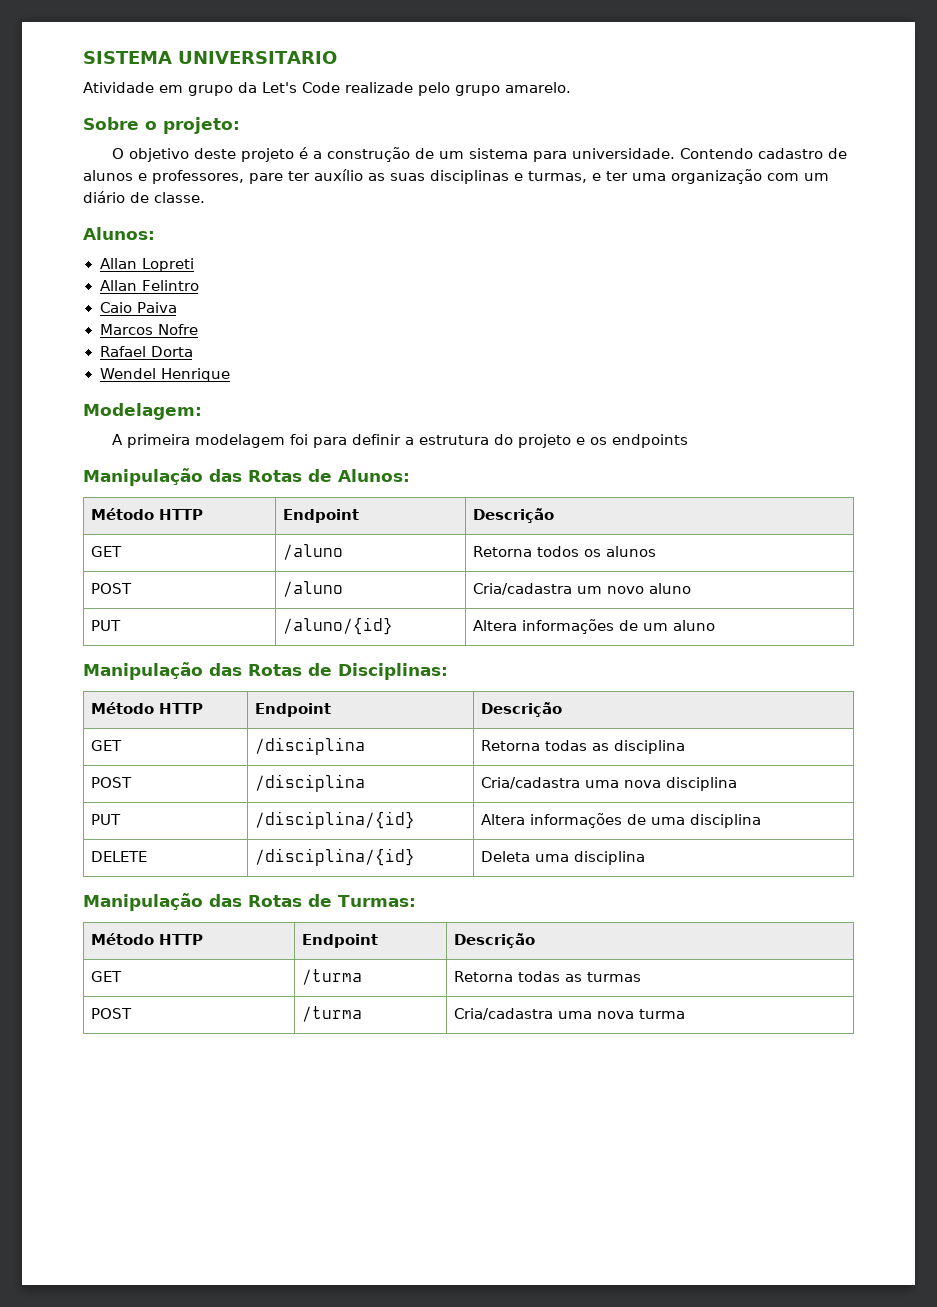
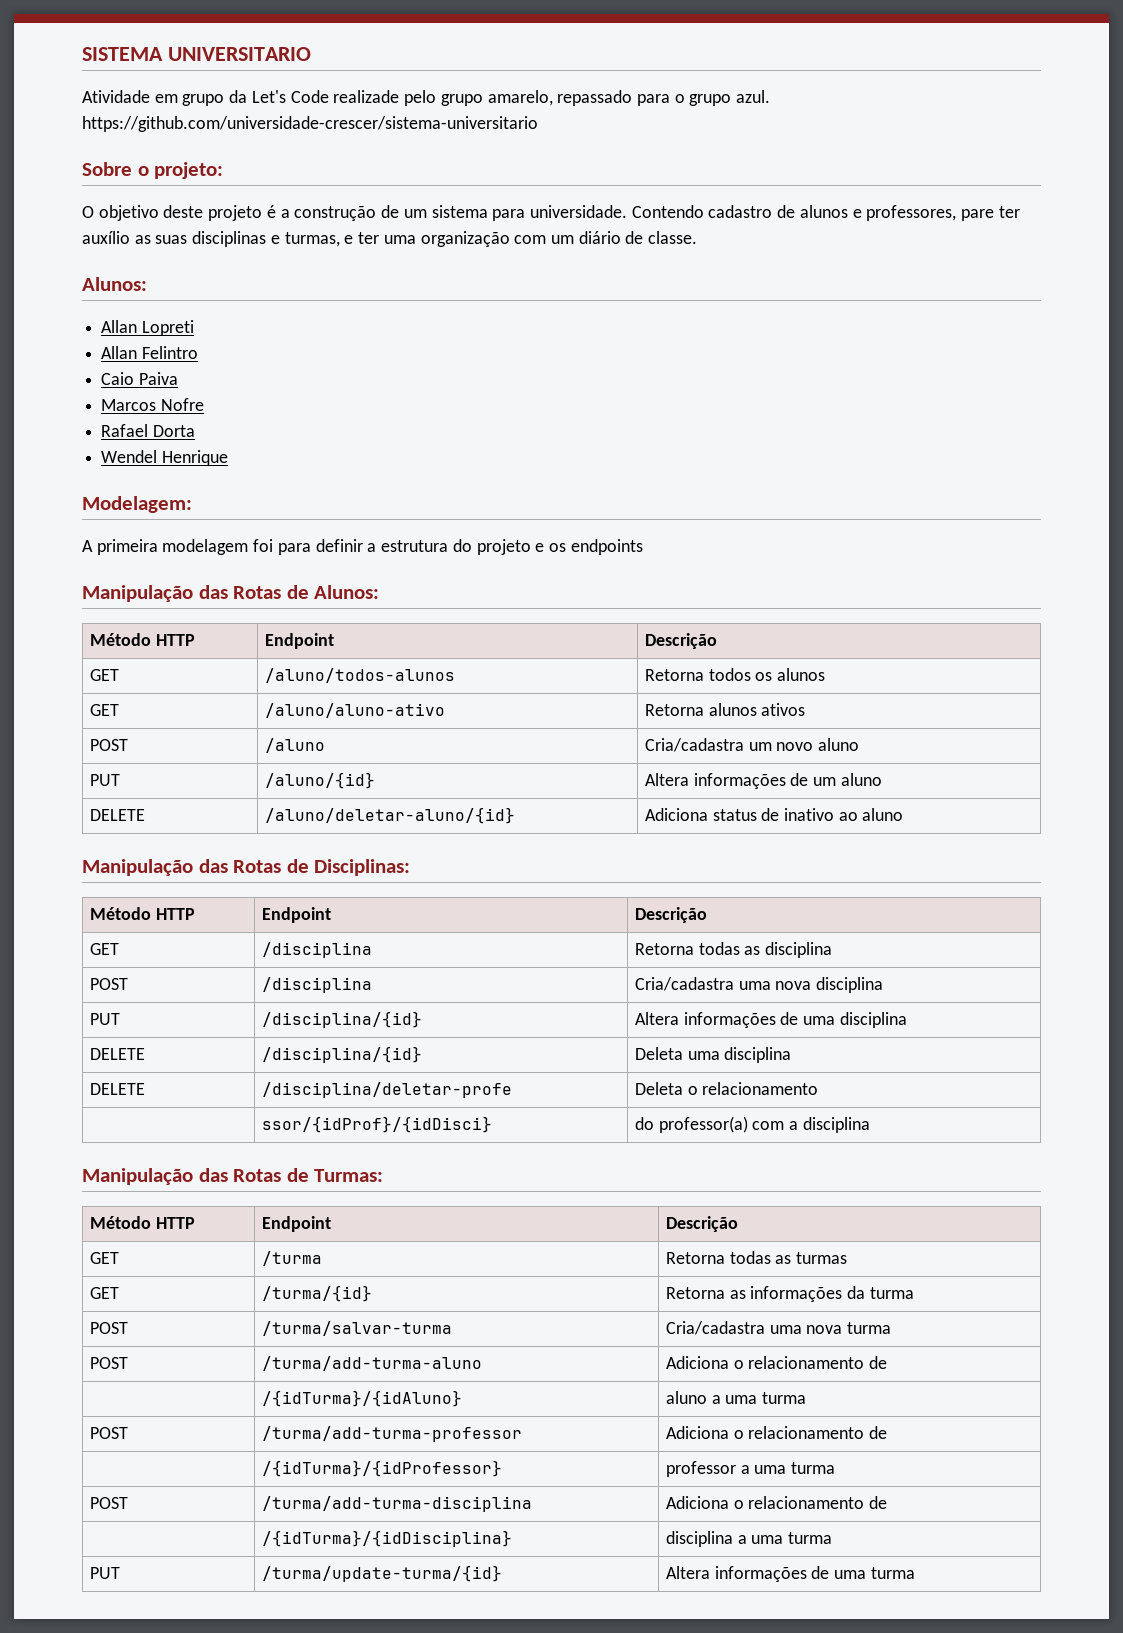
- Atividade em grupo da Let's Code realizade pelo grupo amarelo.
+ Atividade em grupo da Let's Code realizade pelo grupo amarelo, repassado para o grupo azul. https://github.com/universidade-crescer/sistema-universitario
- GET | /aluno | Retorna todos os alunos
+ GET | /aluno/todos-alunos | Retorna todos os alunos
+ GET | /aluno/aluno-ativo | Retorna alunos ativos
+ DELETE | /aluno/deletar-aluno/{id} | Adiciona status de inativo ao aluno
+ DELETE | /disciplina/deletar-profe | Deleta o relacionamento
+ | ssor/{idProf}/{idDisci} | do professor(a) com a disciplina
- POST | /turma | Cria/cadastra uma nova turma
+ GET | /turma/{id} | Retorna as informações da turma
+ POST | /turma/salvar-turma | Cria/cadastra uma nova turma
+ POST | /turma/add-turma-aluno | Adiciona o relacionamento de
+ | /{idTurma}/{idAluno} | aluno a uma turma
+ POST | /turma/add-turma-professor | Adiciona o relacionamento de
+ | /{idTurma}/{idProfessor} | professor a uma turma
+ POST | /turma/add-turma-disciplina | Adiciona o relacionamento de
+ | /{idTurma}/{idDisciplina} | disciplina a uma turma
+ PUT | /turma/update-turma/{id} | Altera informações de uma turma

